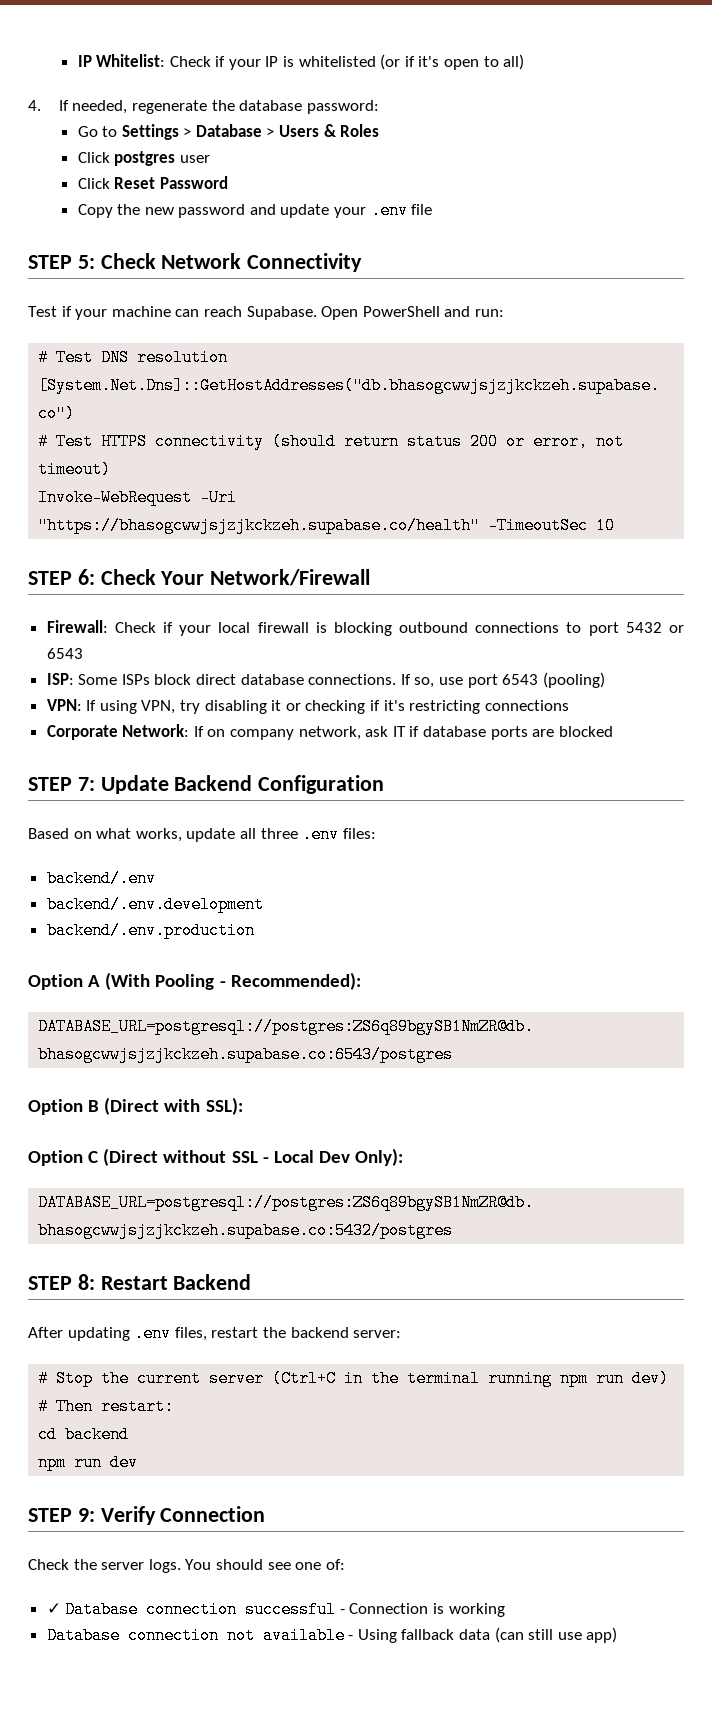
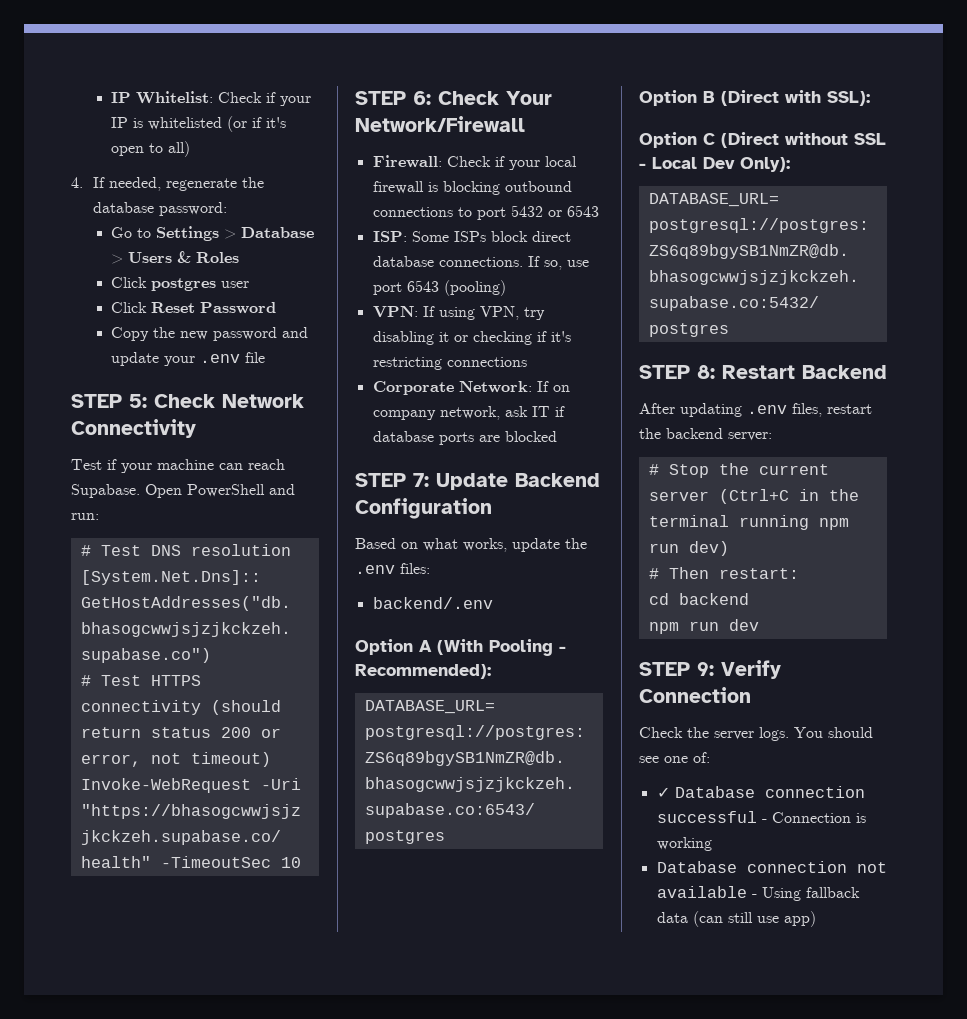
- Based on what works, update all three .env files:
+ Based on what works, update the .env files:
- backend/.env.development
- backend/.env.production

